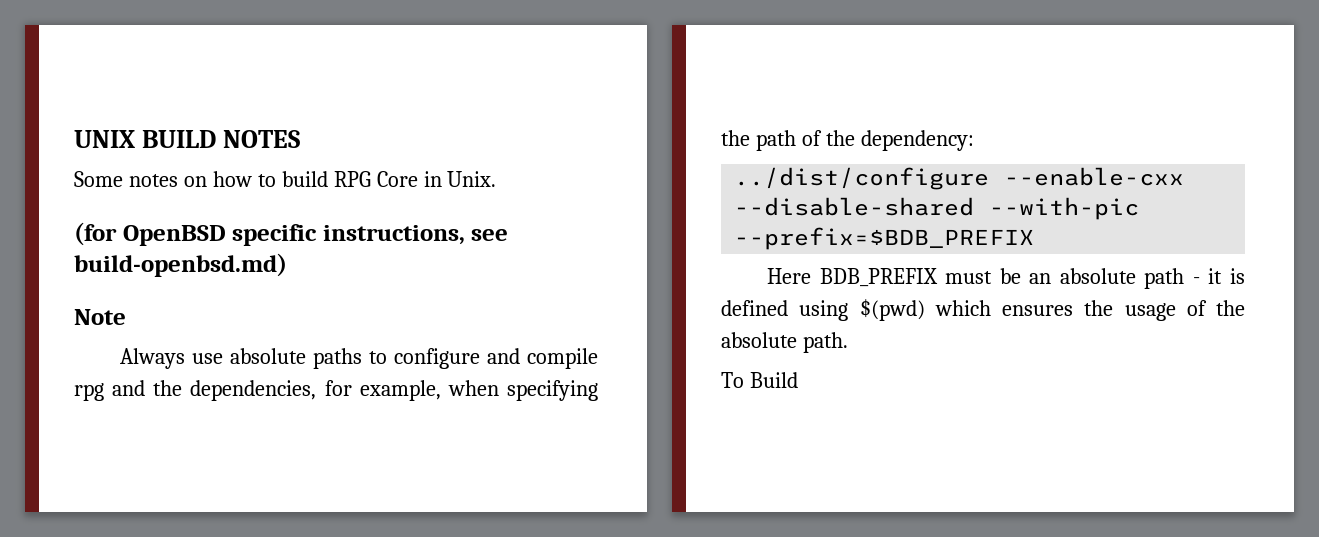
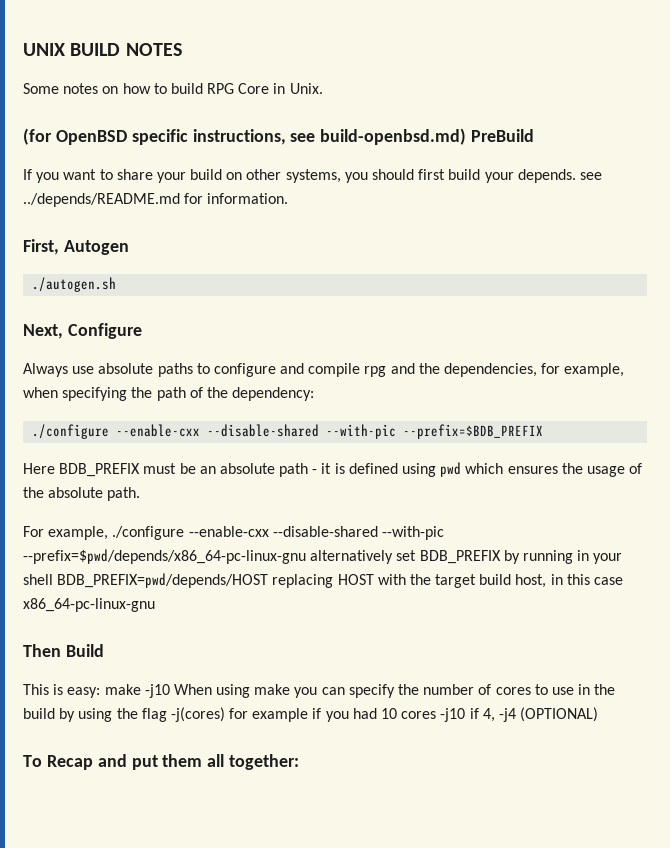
- (for OpenBSD specific instructions, see build-openbsd.md)
- Note
+ (for OpenBSD specific instructions, see build-openbsd.md) PreBuild
+ If you want to share your build on other systems, you should first build your depends. see ../depends/README.md for information.
+ First, Autogen
+ ./autogen.sh
+ Next, Configure
- ../dist/configure --enable-cxx --disable-shared --with-pic --prefix=$BDB_PREFIX
+ ./configure --enable-cxx --disable-shared --with-pic --prefix=$BDB_PREFIX
- Here BDB_PREFIX must be an absolute path - it is defined using $(pwd) which ensures the usage of the absolute path.
+ Here BDB_PREFIX must be an absolute path - it is defined using pwd which ensures the usage of the absolute path.
- To Build
+ For example, ./configure --enable-cxx --disable-shared --with-pic --prefix=$pwd/depends/x86_64-pc-linux-gnu alternatively set BDB_PREFIX by running in your shell BDB_PREFIX=pwd/depends/HOST replacing HOST with the target build host, in this case x86_64-pc-linux-gnu
+ Then Build
+ This is easy: make -j10 When using make you can specify the number of cores to use in the build by using the flag -j(cores) for example if you had 10 cores -j10 if 4, -j4 (OPTIONAL)
+ To Recap and put them all together:

